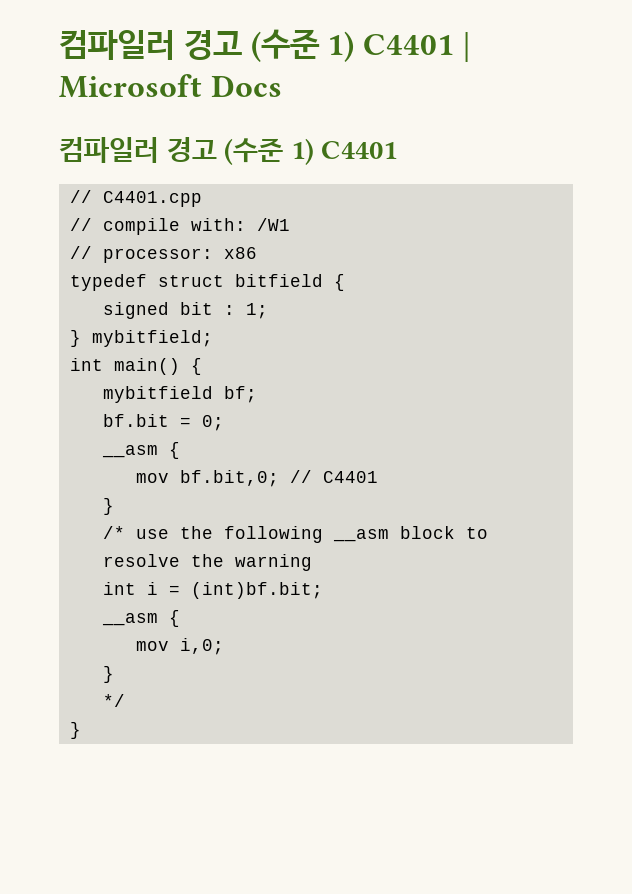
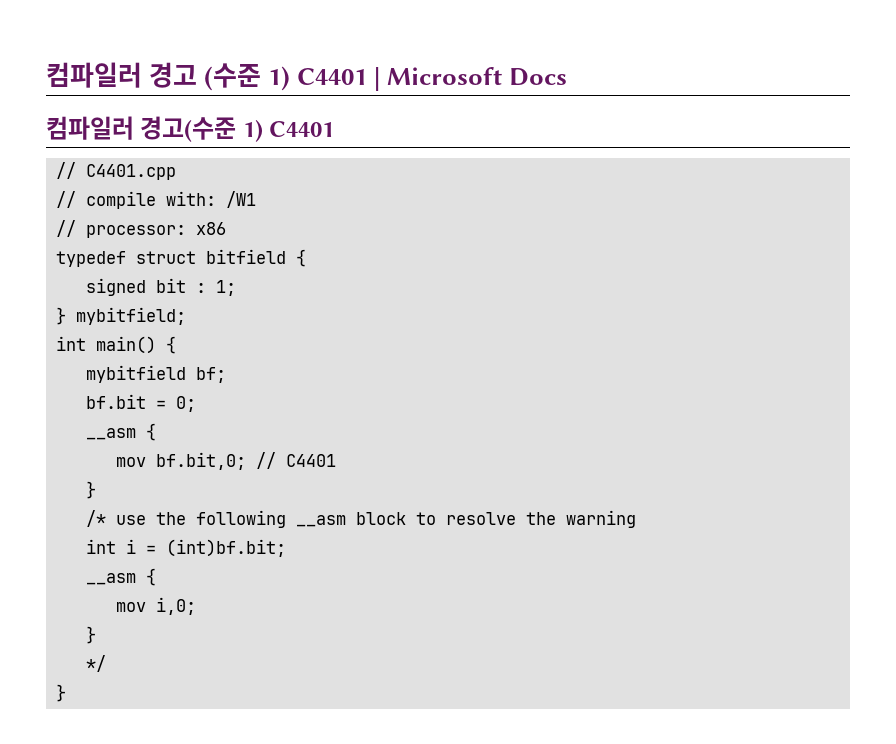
  컴파일러 경고 (수준 1) C4401 | Microsoft Docs
- 컴파일러 경고 (수준 1) C4401
+ 컴파일러 경고(수준 1) C4401

